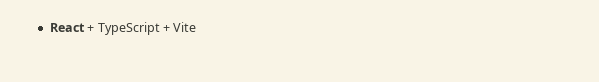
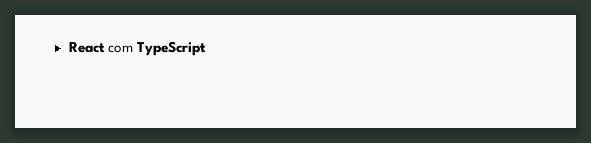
- React + TypeScript + Vite
+ React com TypeScript

